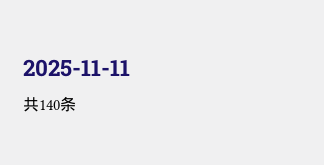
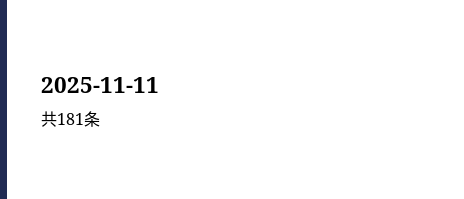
- 共140条
+ 共181条

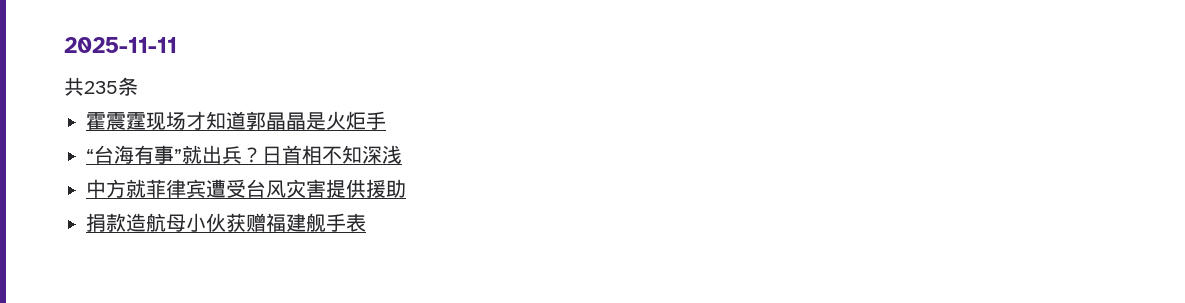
- 共181条
+ 共235条
+ 霍震霆现场才知道郭晶晶是火炬手
+ “台海有事”就出兵？日首相不知深浅
+ 中方就菲律宾遭受台风灾害提供援助
+ 捐款造航母小伙获赠福建舰手表

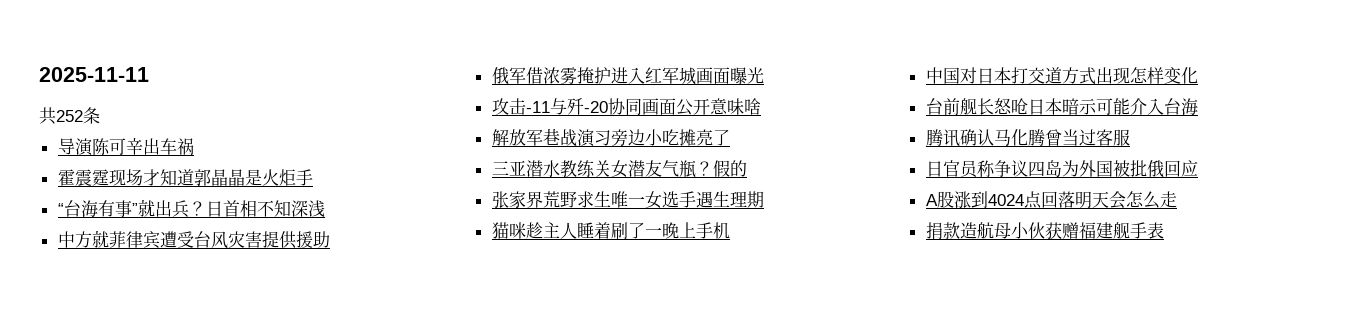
- 共235条
+ 共252条
+ 导演陈可辛出车祸
+ 俄军借浓雾掩护进入红军城画面曝光
+ 攻击-11与歼-20协同画面公开意味啥
+ 解放军巷战演习旁边小吃摊亮了
+ 三亚潜水教练关女潜友气瓶？假的
+ 张家界荒野求生唯一女选手遇生理期
+ 猫咪趁主人睡着刷了一晚上手机
+ 中国对日本打交道方式出现怎样变化
+ 台前舰长怒呛日本暗示可能介入台海
+ 腾讯确认马化腾曾当过客服
+ 日官员称争议四岛为外国被批俄回应
+ A股涨到4024点回落明天会怎么走

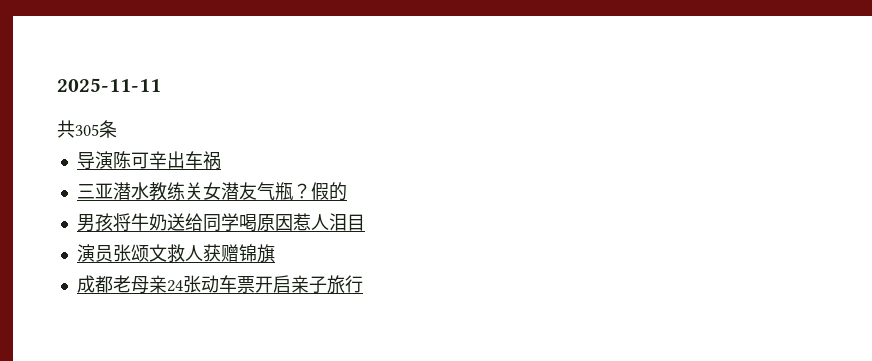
- 共252条
+ 共305条
- 霍震霆现场才知道郭晶晶是火炬手
- “台海有事”就出兵？日首相不知深浅
- 中方就菲律宾遭受台风灾害提供援助
- 俄军借浓雾掩护进入红军城画面曝光
- 攻击-11与歼-20协同画面公开意味啥
- 解放军巷战演习旁边小吃摊亮了
- 张家界荒野求生唯一女选手遇生理期
- 猫咪趁主人睡着刷了一晚上手机
- 中国对日本打交道方式出现怎样变化
- 台前舰长怒呛日本暗示可能介入台海
- 腾讯确认马化腾曾当过客服
- 日官员称争议四岛为外国被批俄回应
- A股涨到4024点回落明天会怎么走
- 捐款造航母小伙获赠福建舰手表
+ 男孩将牛奶送给同学喝原因惹人泪目
+ 演员张颂文救人获赠锦旗
+ 成都老母亲24张动车票开启亲子旅行

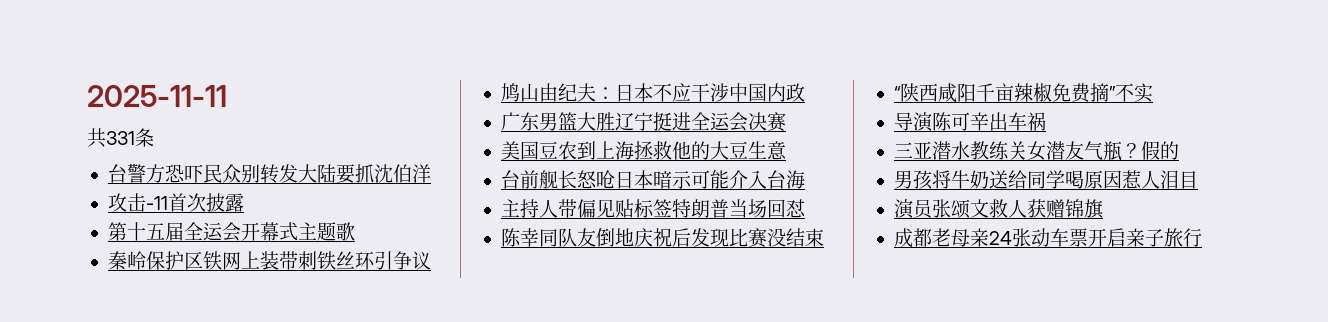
- 共305条
+ 共331条
+ 台警方恐吓民众别转发大陆要抓沈伯洋
+ 攻击-11首次披露
+ 第十五届全运会开幕式主题歌
+ 秦岭保护区铁网上装带刺铁丝环引争议
+ 鸠山由纪夫：日本不应干涉中国内政
+ 广东男篮大胜辽宁挺进全运会决赛
+ 美国豆农到上海拯救他的大豆生意
+ 台前舰长怒呛日本暗示可能介入台海
+ 主持人带偏见贴标签特朗普当场回怼
+ 陈幸同队友倒地庆祝后发现比赛没结束
+ “陕西咸阳千亩辣椒免费摘”不实

